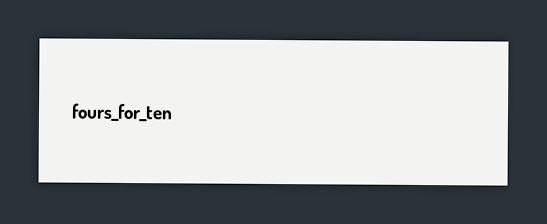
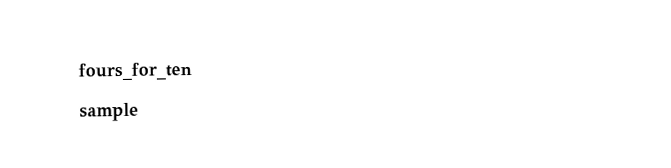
+ sample

